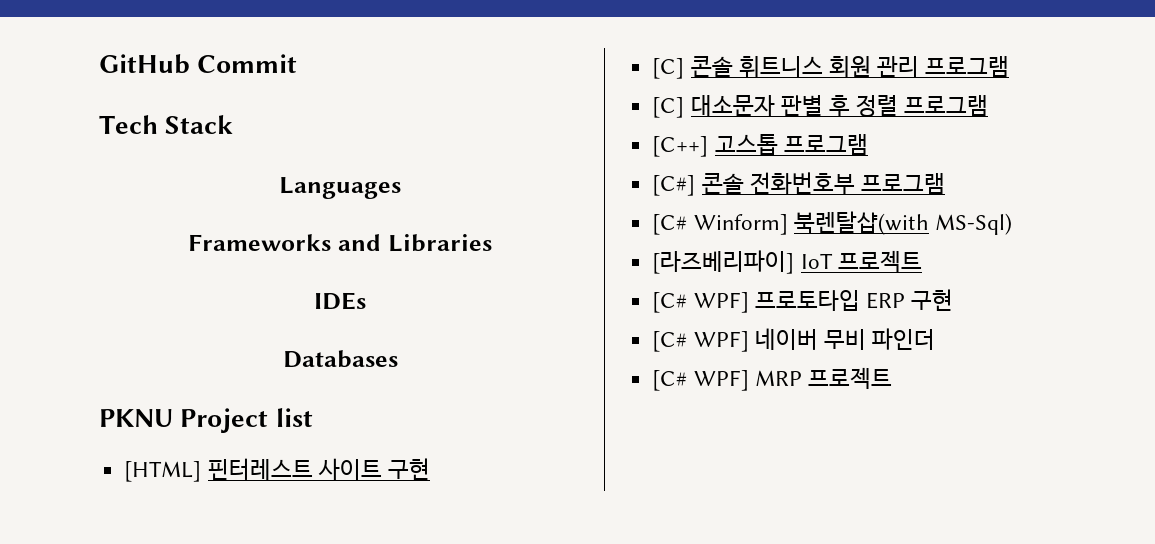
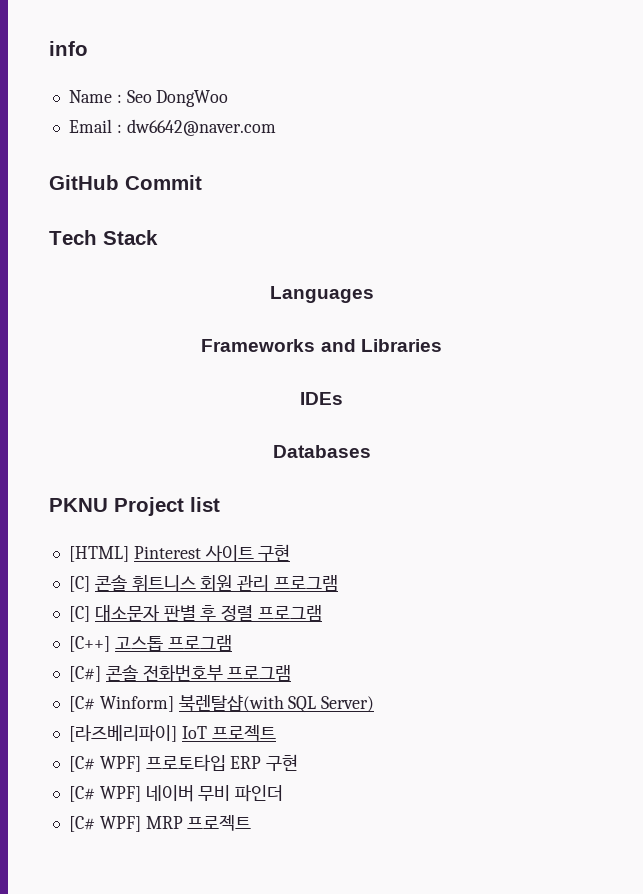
+ info
+ Name : Seo DongWoo
+ Email : dw6642@naver.com
- [HTML] 핀터레스트 사이트 구현
+ [HTML] Pinterest 사이트 구현
- [C# Winform] 북렌탈샵(with MS-Sql)
+ [C# Winform] 북렌탈샵(with SQL Server)

